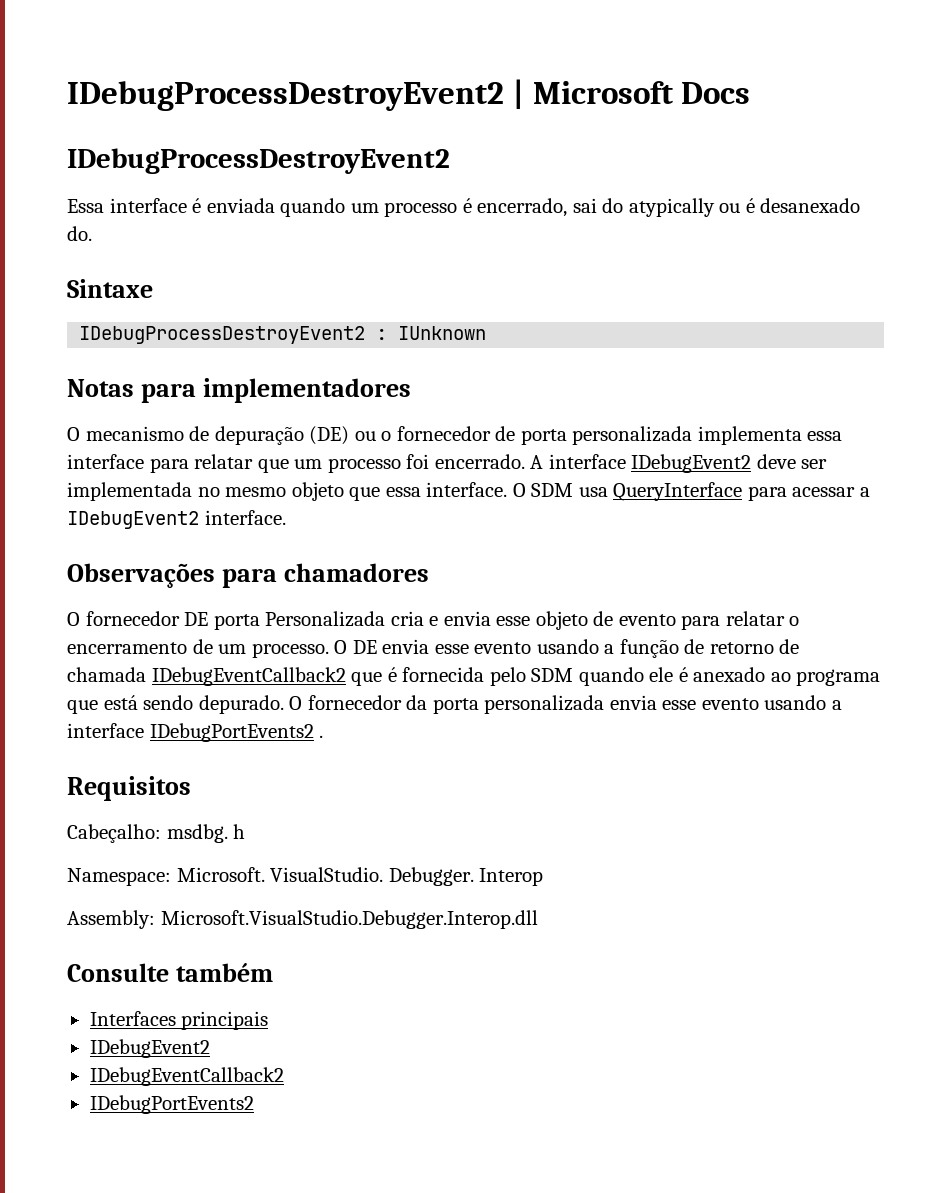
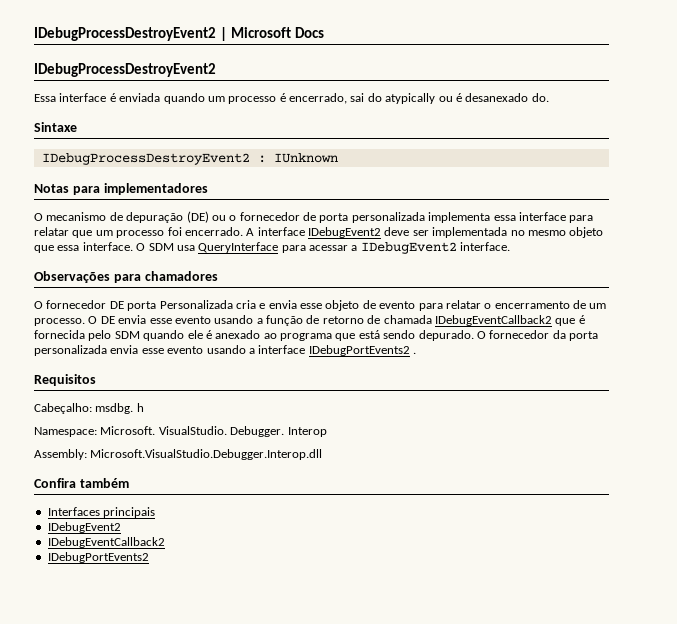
- Consulte também
+ Confira também

